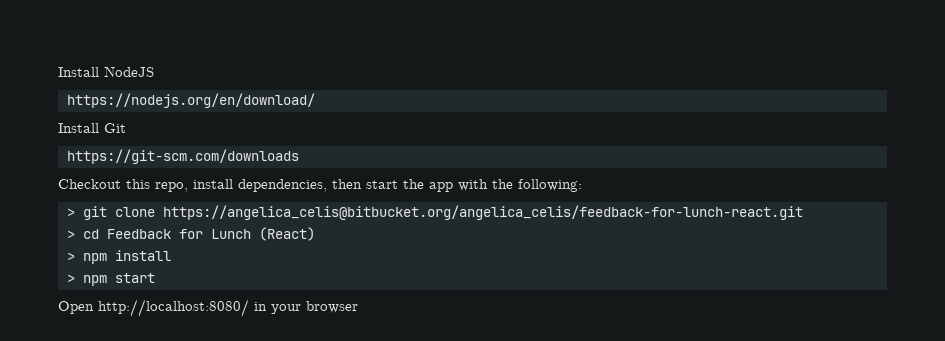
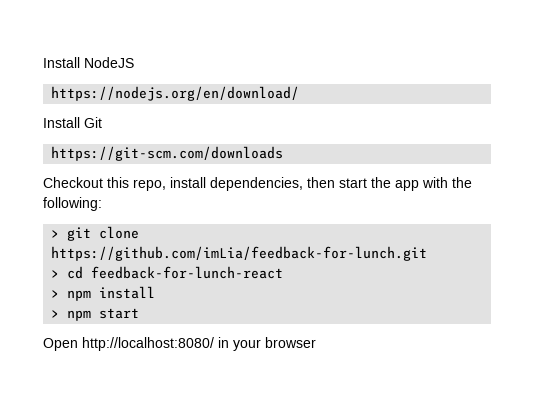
- > git clone https://angelica_celis@bitbucket.org/angelica_celis/feedback-for-lunch-react.git
+ > git clone https://github.com/imLia/feedback-for-lunch.git
- > cd Feedback for Lunch (React)
+ > cd feedback-for-lunch-react

